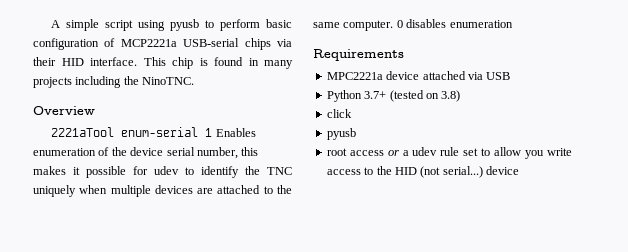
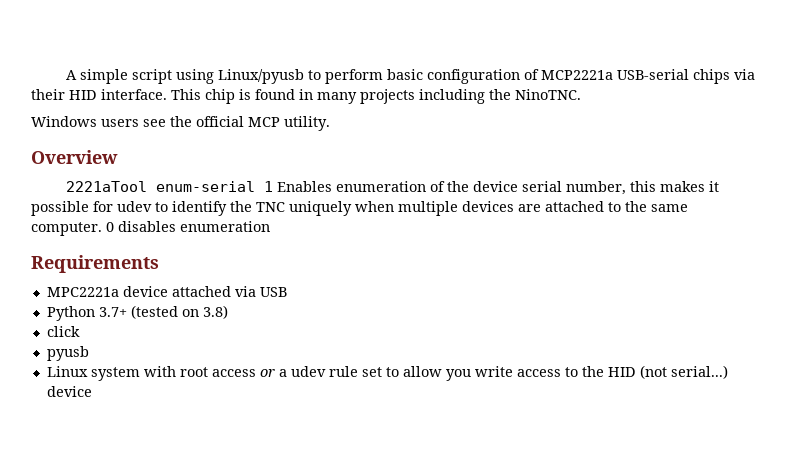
- A simple script using pyusb to perform basic configuration of MCP2221a USB-serial chips via their HID interface.
+ A simple script using Linux/pyusb to perform basic configuration of MCP2221a USB-serial chips via their HID interface.
+ Windows users see the official MCP utility.
- root access or a udev rule set to allow you write access to the HID (not serial...) device
+ Linux system with root access or a udev rule set to allow you write access to the HID (not serial...) device

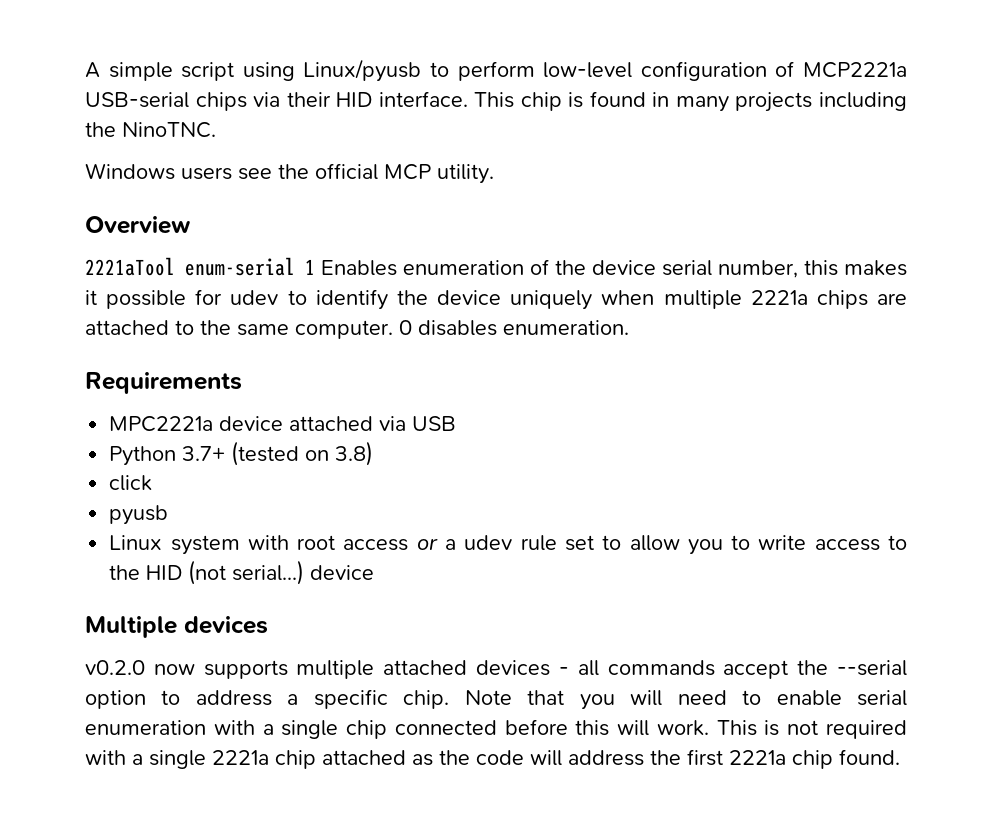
- A simple script using Linux/pyusb to perform basic configuration of MCP2221a USB-serial chips via their HID interface.
+ A simple script using Linux/pyusb to perform low-level configuration of MCP2221a USB-serial chips via their HID interface.
- 2221aTool enum-serial 1 Enables enumeration of the device serial number, this makes it possible for udev to identify the TNC uniquely when multiple devices are attached to the same computer.
+ 2221aTool enum-serial 1 Enables enumeration of the device serial number, this makes it possible for udev to identify the device uniquely when multiple 2221a chips are attached to the same computer.
- 0 disables enumeration
+ 0 disables enumeration.
- Linux system with root access or a udev rule set to allow you write access to the HID (not serial...) device
+ Linux system with root access or a udev rule set to allow you to write access to the HID (not serial...) device
+ Multiple devices
+ v0.2.0 now supports multiple attached devices - all commands accept the --serial option to address a specific chip. Note that you will need to enable serial enumeration with a single chip connected before this will work. This is not required with a single 2221a chip attached as the code will address the first 2221a chip found.

